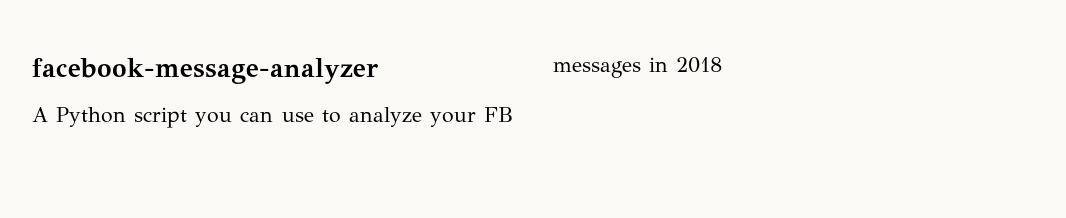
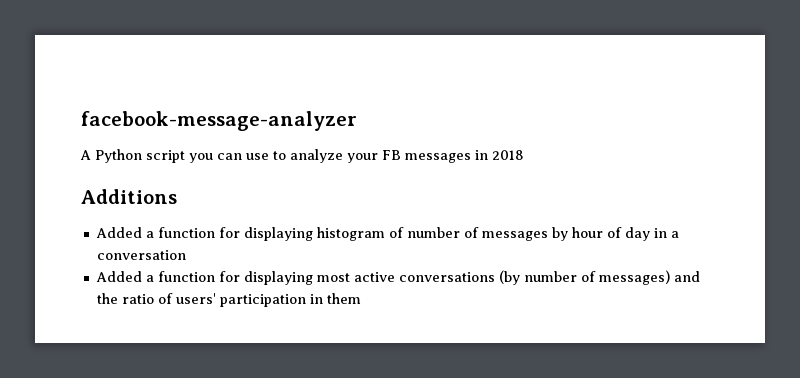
+ Additions
+ Added a function for displaying histogram of number of messages by hour of day in a conversation
+ Added a function for displaying most active conversations (by number of messages) and the ratio of users' participation in them

